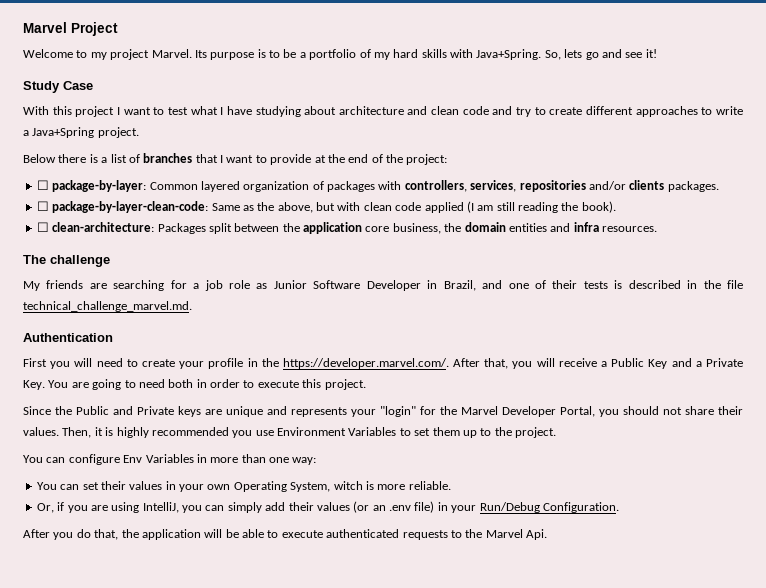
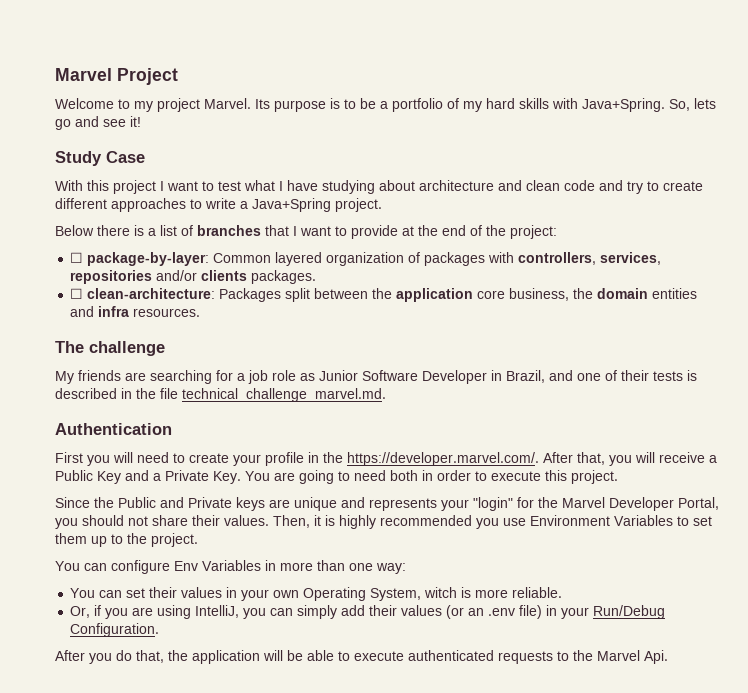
- ☐ package-by-layer-clean-code: Same as the above, but with clean code applied (I am still reading the book).

